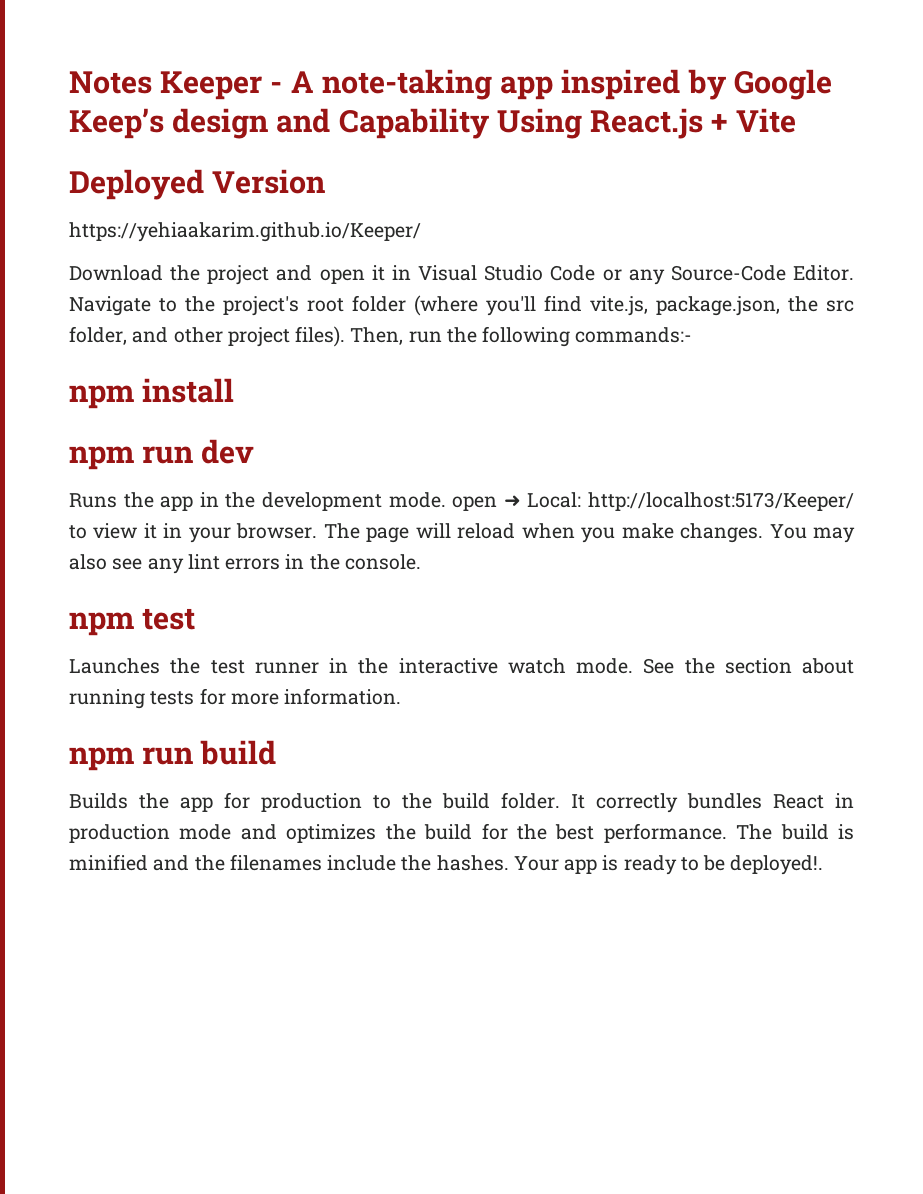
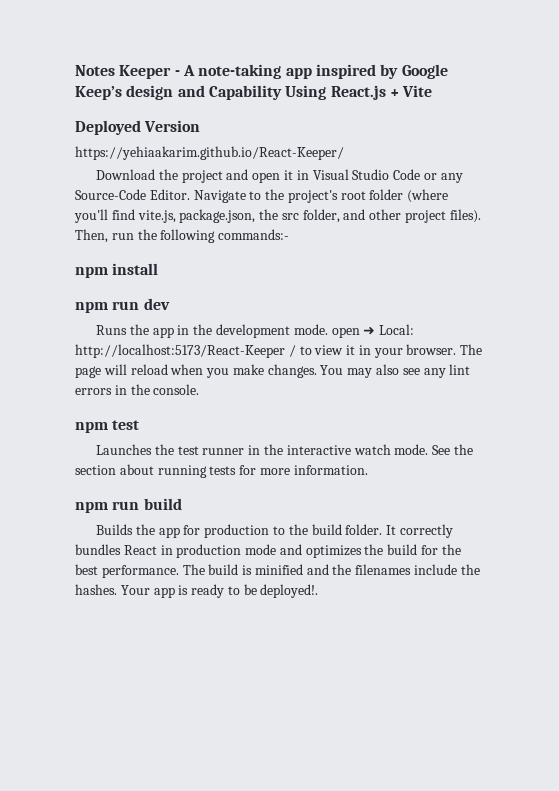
- https://yehiaakarim.github.io/Keeper/
+ https://yehiaakarim.github.io/React-Keeper/
- Runs the app in the development mode. open ➜ Local: http://localhost:5173/Keeper/ to view it in your browser.
+ Runs the app in the development mode. open ➜ Local: http://localhost:5173/React-Keeper / to view it in your browser.

